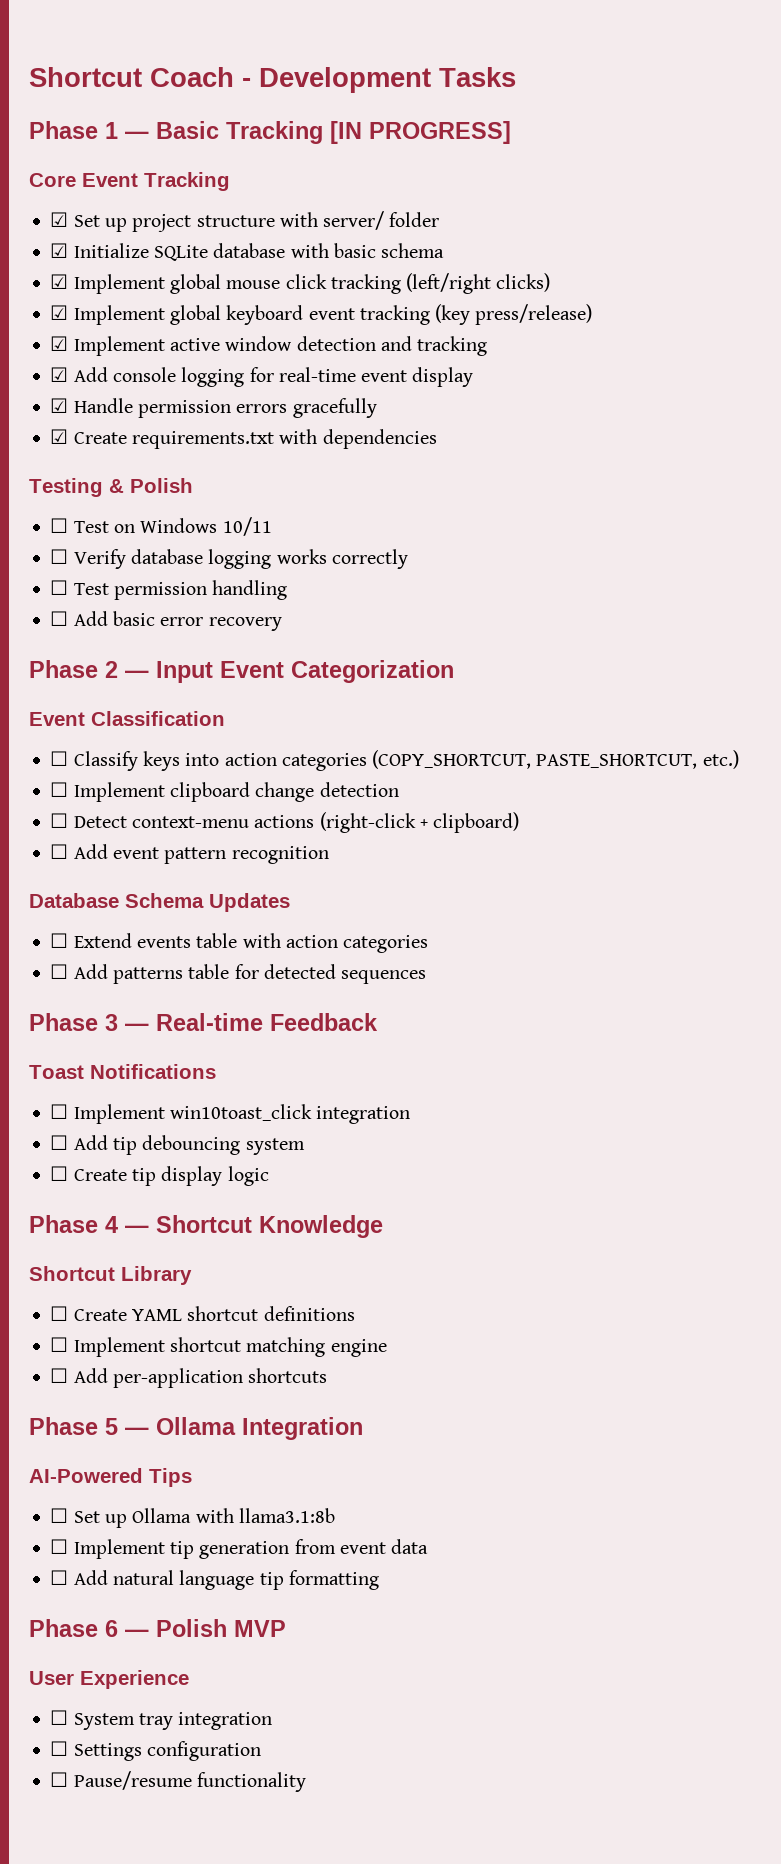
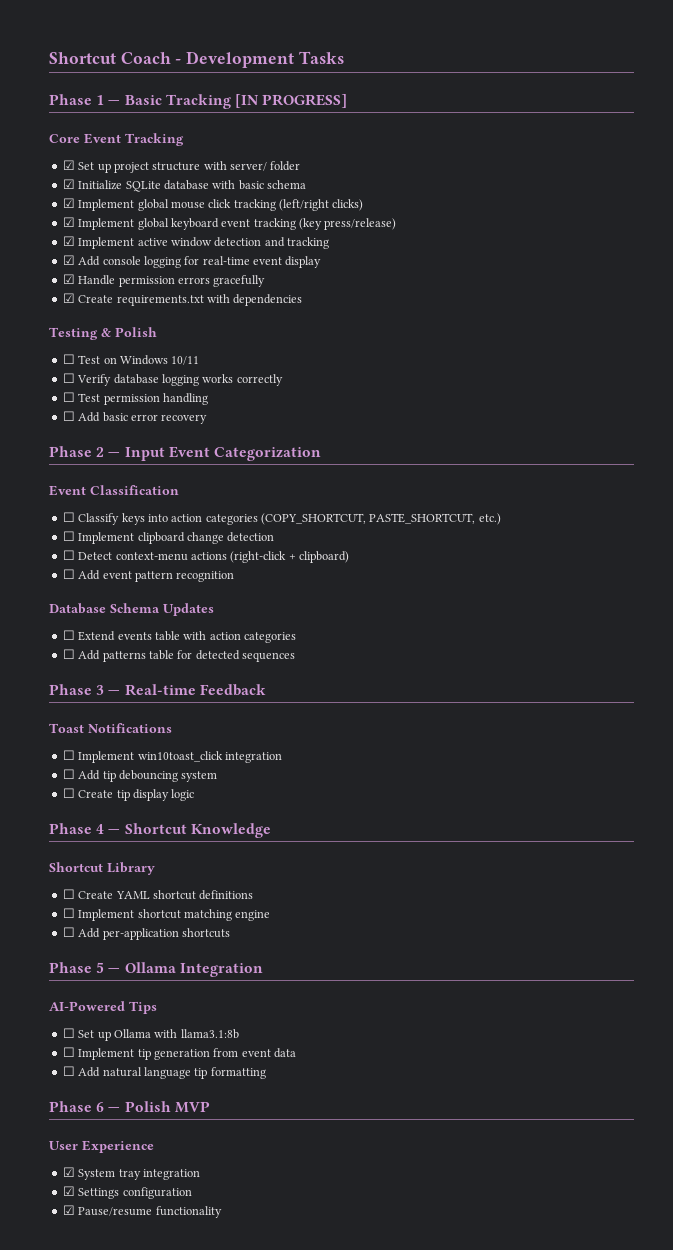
- ☐ System tray integration
+ ☑ System tray integration
- ☐ Settings configuration
+ ☑ Settings configuration
- ☐ Pause/resume functionality
+ ☑ Pause/resume functionality

